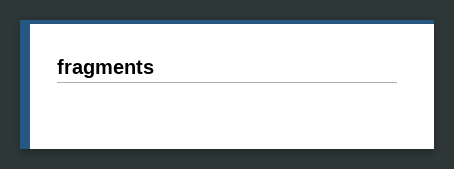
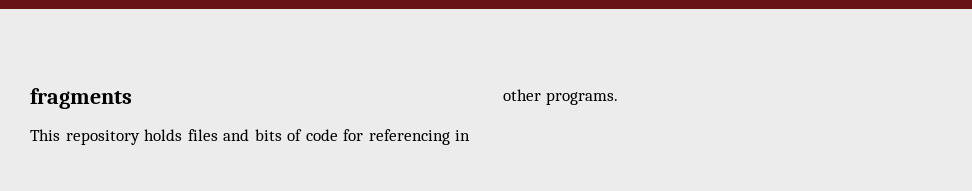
+ This repository holds files and bits of code for referencing in other programs.

